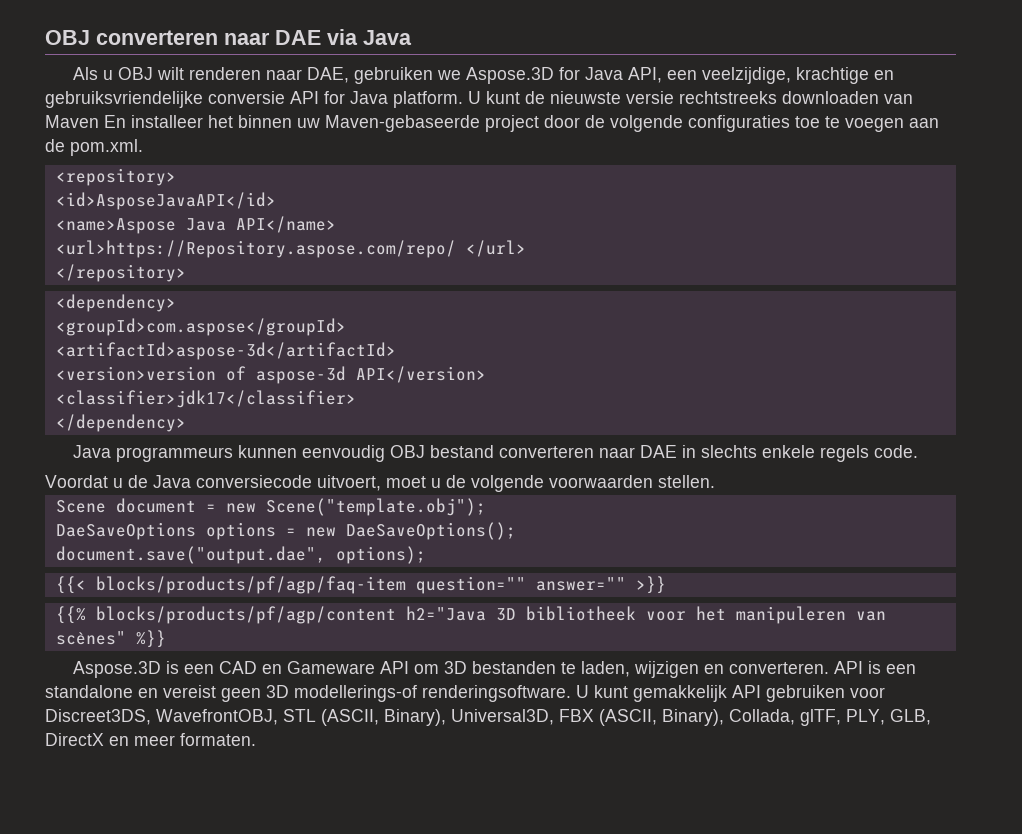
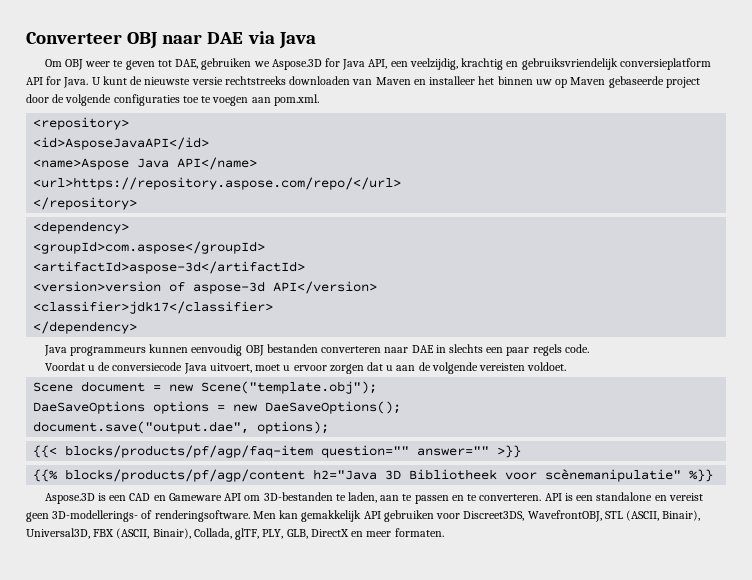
- OBJ converteren naar DAE via Java
+ Converteer OBJ naar DAE via Java
- Als u OBJ wilt renderen naar DAE, gebruiken we Aspose.3D for Java API, een veelzijdige, krachtige en gebruiksvriendelijke conversie API for Java platform.
+ Om OBJ weer te geven tot DAE, gebruiken we Aspose.3D for Java API, een veelzijdig, krachtig en gebruiksvriendelijk conversieplatform API for Java.
- U kunt de nieuwste versie rechtstreeks downloaden van Maven En installeer het binnen uw Maven-gebaseerde project door de volgende configuraties toe te voegen aan de pom.xml.
+ U kunt de nieuwste versie rechtstreeks downloaden van Maven en installeer het binnen uw op Maven gebaseerde project door de volgende configuraties toe te voegen aan pom.xml.
- <url>https://Repository.aspose.com/repo/ </url>
+ <url>https://repository.aspose.com/repo/</url>
- Java programmeurs kunnen eenvoudig OBJ bestand converteren naar DAE in slechts enkele regels code.
+ Java programmeurs kunnen eenvoudig OBJ bestanden converteren naar DAE in slechts een paar regels code.
- Voordat u de Java conversiecode uitvoert, moet u de volgende voorwaarden stellen.
+ Voordat u de conversiecode Java uitvoert, moet u ervoor zorgen dat u aan de volgende vereisten voldoet.
- {{% blocks/products/pf/agp/content h2="Java 3D bibliotheek voor het manipuleren van scènes" %}}
+ {{% blocks/products/pf/agp/content h2="Java 3D Bibliotheek voor scènemanipulatie" %}}
- Aspose.3D is een CAD en Gameware API om 3D bestanden te laden, wijzigen en converteren.
+ Aspose.3D is een CAD en Gameware API om 3D-bestanden te laden, aan te passen en te converteren.
- API is een standalone en vereist geen 3D modellerings-of renderingsoftware. U kunt gemakkelijk API gebruiken voor Discreet3DS, WavefrontOBJ, STL (ASCII, Binary), Universal3D, FBX (ASCII, Binary), Collada, glTF, PLY, GLB, DirectX en meer formaten.
+ API is een standalone en vereist geen 3D-modellerings- of renderingsoftware. Men kan gemakkelijk API gebruiken voor Discreet3DS, WavefrontOBJ, STL (ASCII, Binair), Universal3D, FBX (ASCII, Binair), Collada, glTF, PLY, GLB, DirectX en meer formaten.

